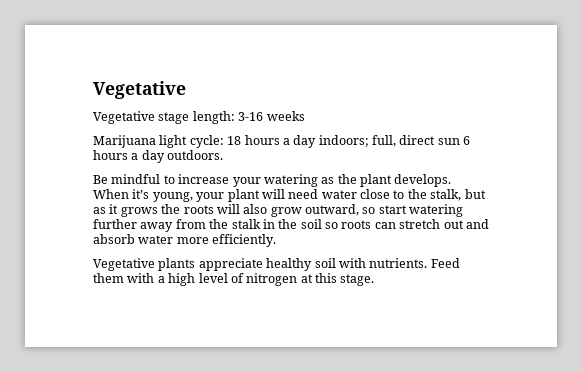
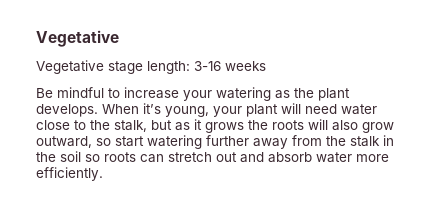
- Marijuana light cycle: 18 hours a day indoors; full, direct sun 6 hours a day outdoors.
- Vegetative plants appreciate healthy soil with nutrients. Feed them with a high level of nitrogen at this stage.

